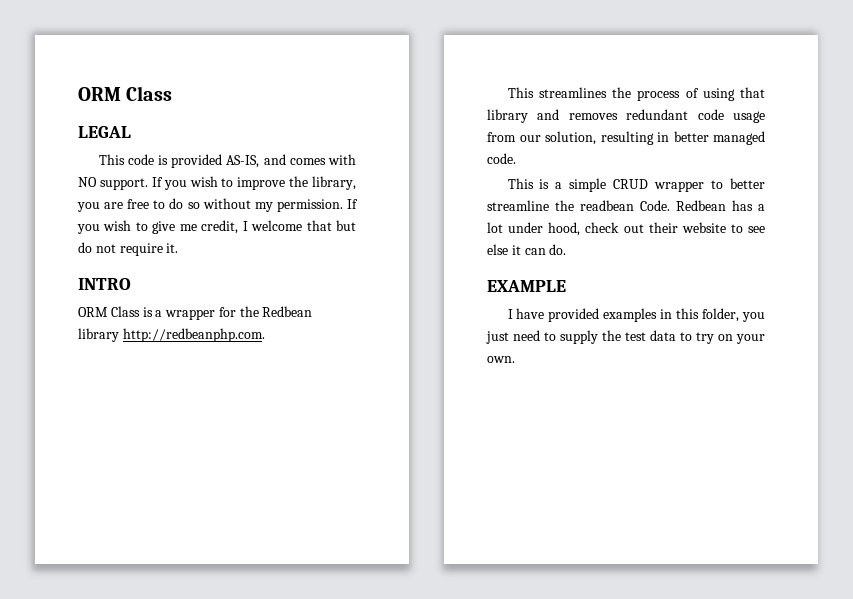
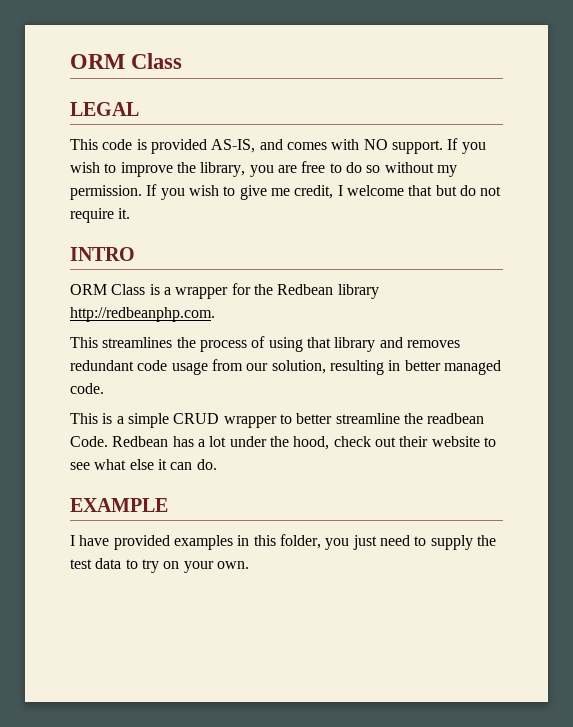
- Redbean has a lot under hood, check out their website to see else it can do.
+ Redbean has a lot under the hood, check out their website to see what else it can do.

